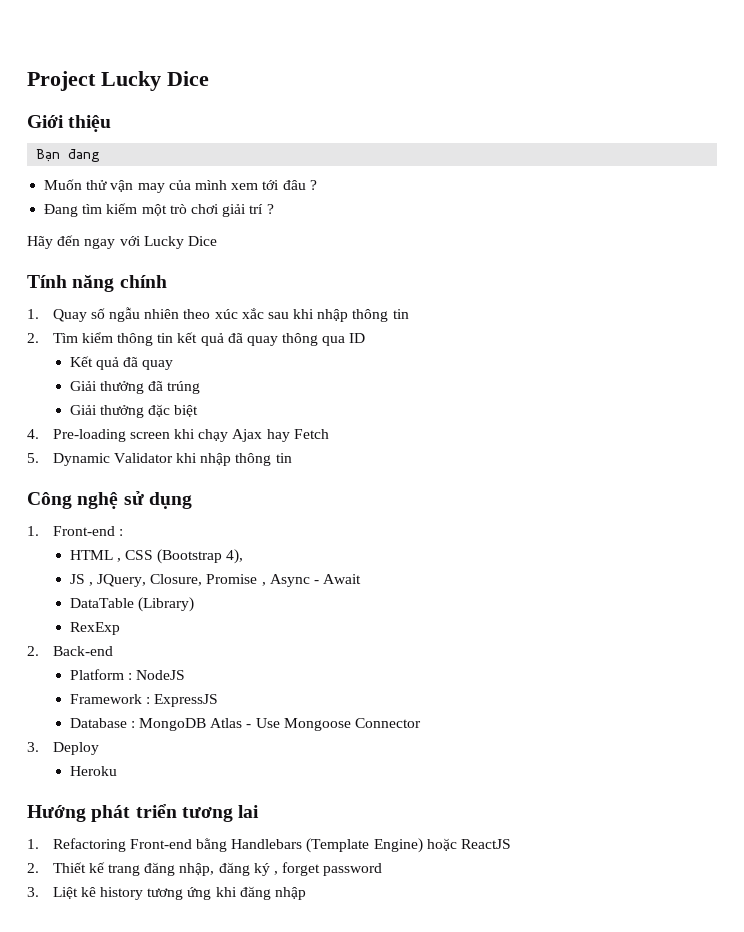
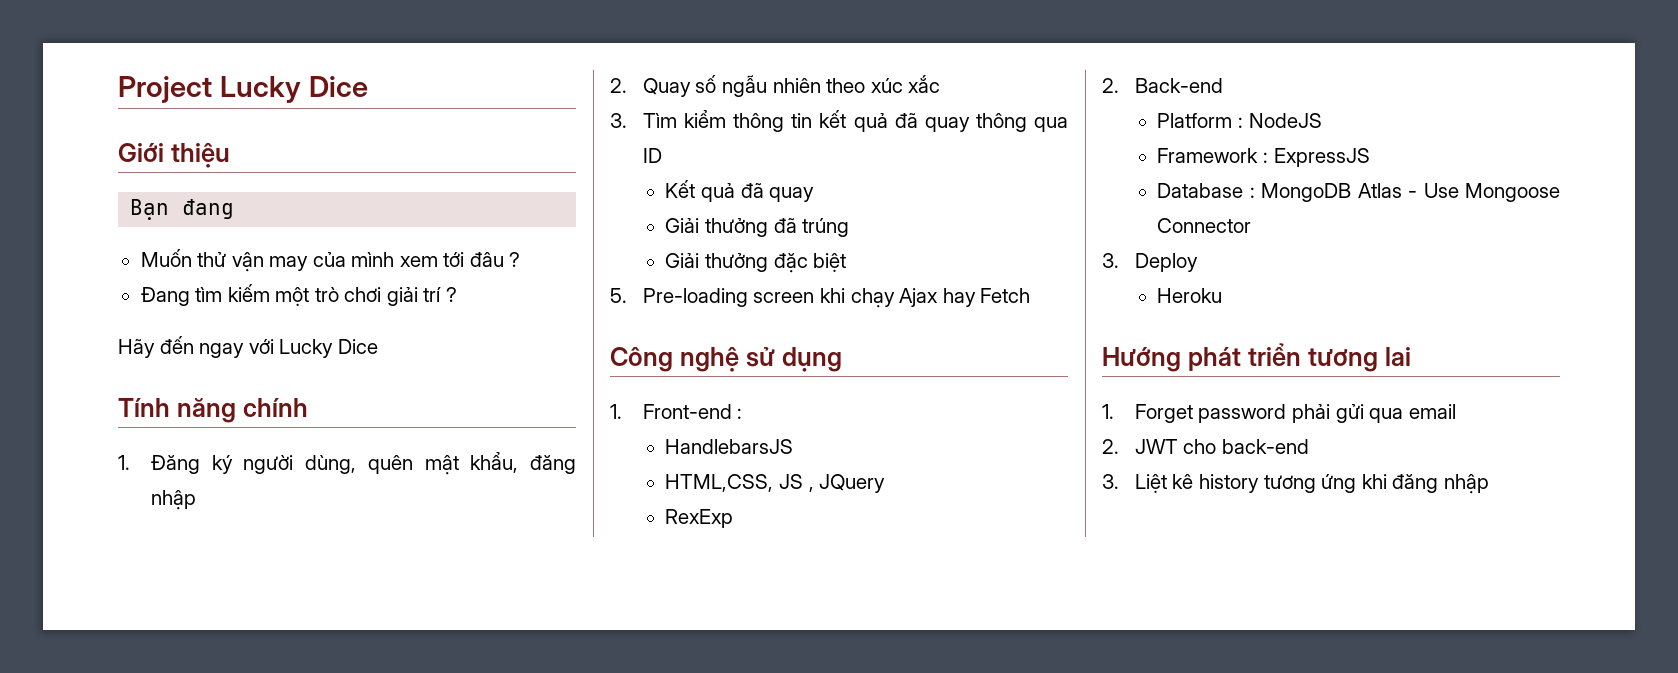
- 1. Quay số ngẫu nhiên theo xúc xắc sau khi nhập thông tin
- 2. Tìm kiểm thông tin kết quả đã quay thông qua ID
+ 1. Đăng ký người dùng, quên mật khẩu, đăng nhập
+ 2. Quay số ngẫu nhiên theo xúc xắc
+ 3. Tìm kiểm thông tin kết quả đã quay thông qua ID
- 4. Pre-loading screen khi chạy Ajax hay Fetch
+ 5. Pre-loading screen khi chạy Ajax hay Fetch
- 5. Dynamic Validator khi nhập thông tin
- HTML , CSS (Bootstrap 4),
- JS , JQuery, Closure, Promise , Async - Await
- DataTable (Library)
+ HandlebarsJS
+ HTML,CSS, JS , JQuery
- 1. Refactoring Front-end bằng Handlebars (Template Engine) hoặc ReactJS
- 2. Thiết kế trang đăng nhập, đăng ký , forget password
+ 1. Forget password phải gửi qua email
+ 2. JWT cho back-end

